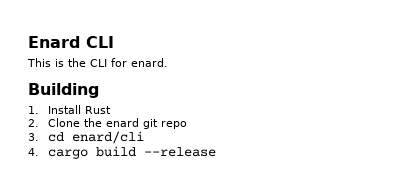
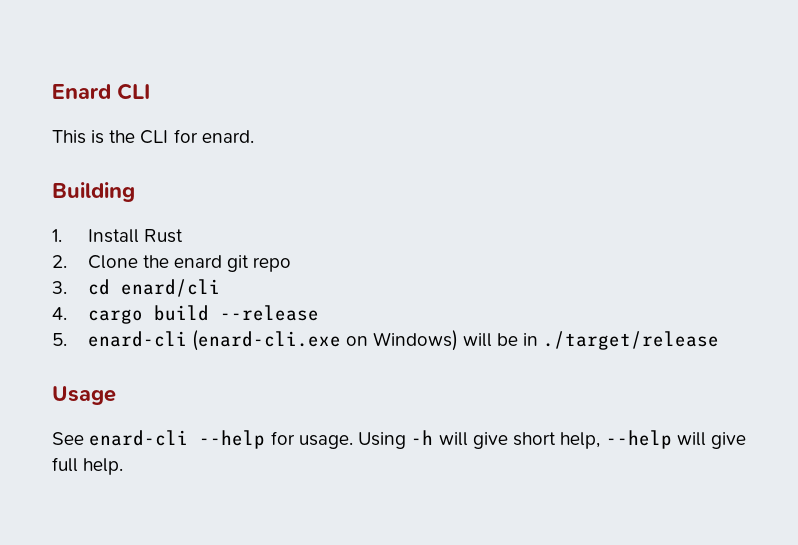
+ 5. enard-cli (enard-cli.exe on Windows) will be in ./target/release
+ Usage
+ See enard-cli --help for usage. Using -h will give short help, --help will give full help.

